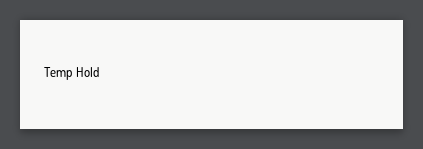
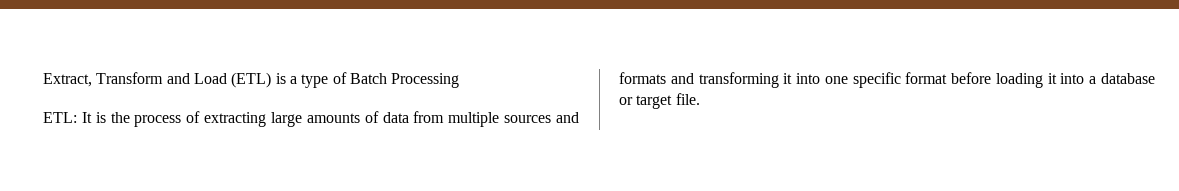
- Temp Hold
+ Extract, Transform and Load (ETL) is a type of Batch Processing
+ ETL: It is the process of extracting large amounts of data from multiple sources and formats and transforming it into one specific format before loading it into a database or target file.

